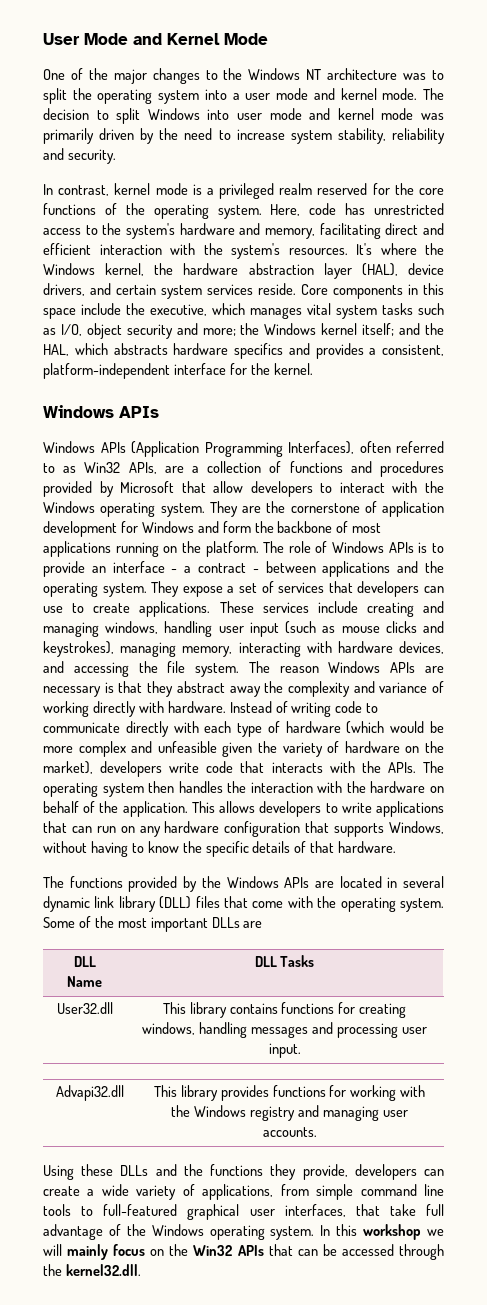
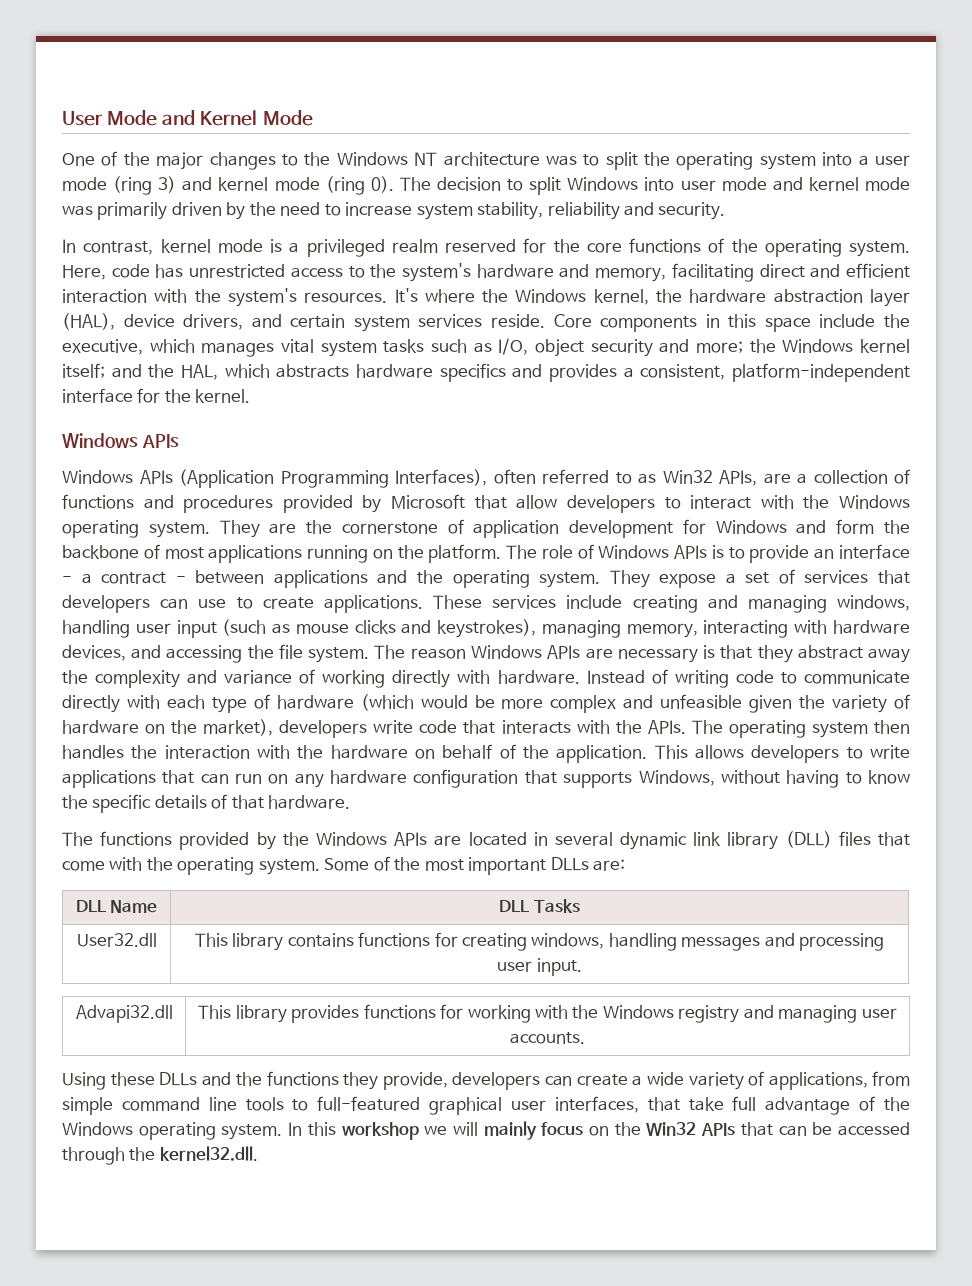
- One of the major changes to the Windows NT architecture was to split the operating system into a user mode and kernel mode.
+ One of the major changes to the Windows NT architecture was to split the operating system into a user mode (ring 3) and kernel mode (ring 0).
- Some of the most important DLLs are
+ Some of the most important DLLs are:

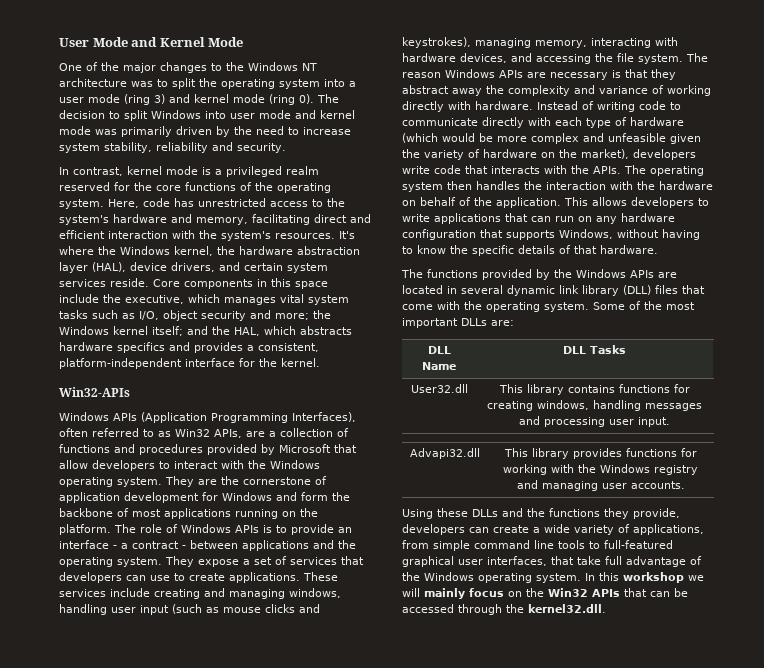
  Core components in this space include the executive, which manages vital system tasks such as I/O, object security and more; the Windows kernel itself; and the HAL, which abstracts hardware specifics and provides a consistent, platform-independent interface for the kernel.
- Windows APIs
+ Win32-APIs

